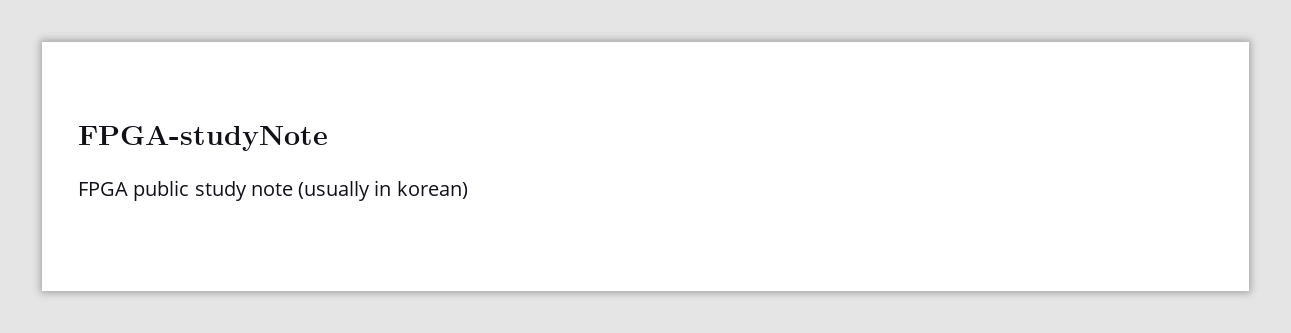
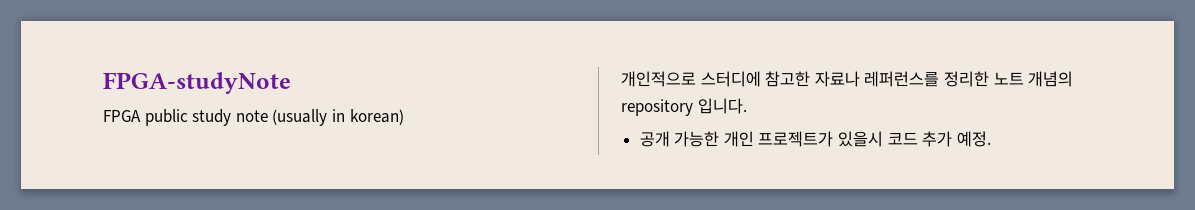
+ 개인적으로 스터디에 참고한 자료나 레퍼런스를 정리한 노트 개념의 repository 입니다.
+ 공개 가능한 개인 프로젝트가 있을시 코드 추가 예정.

